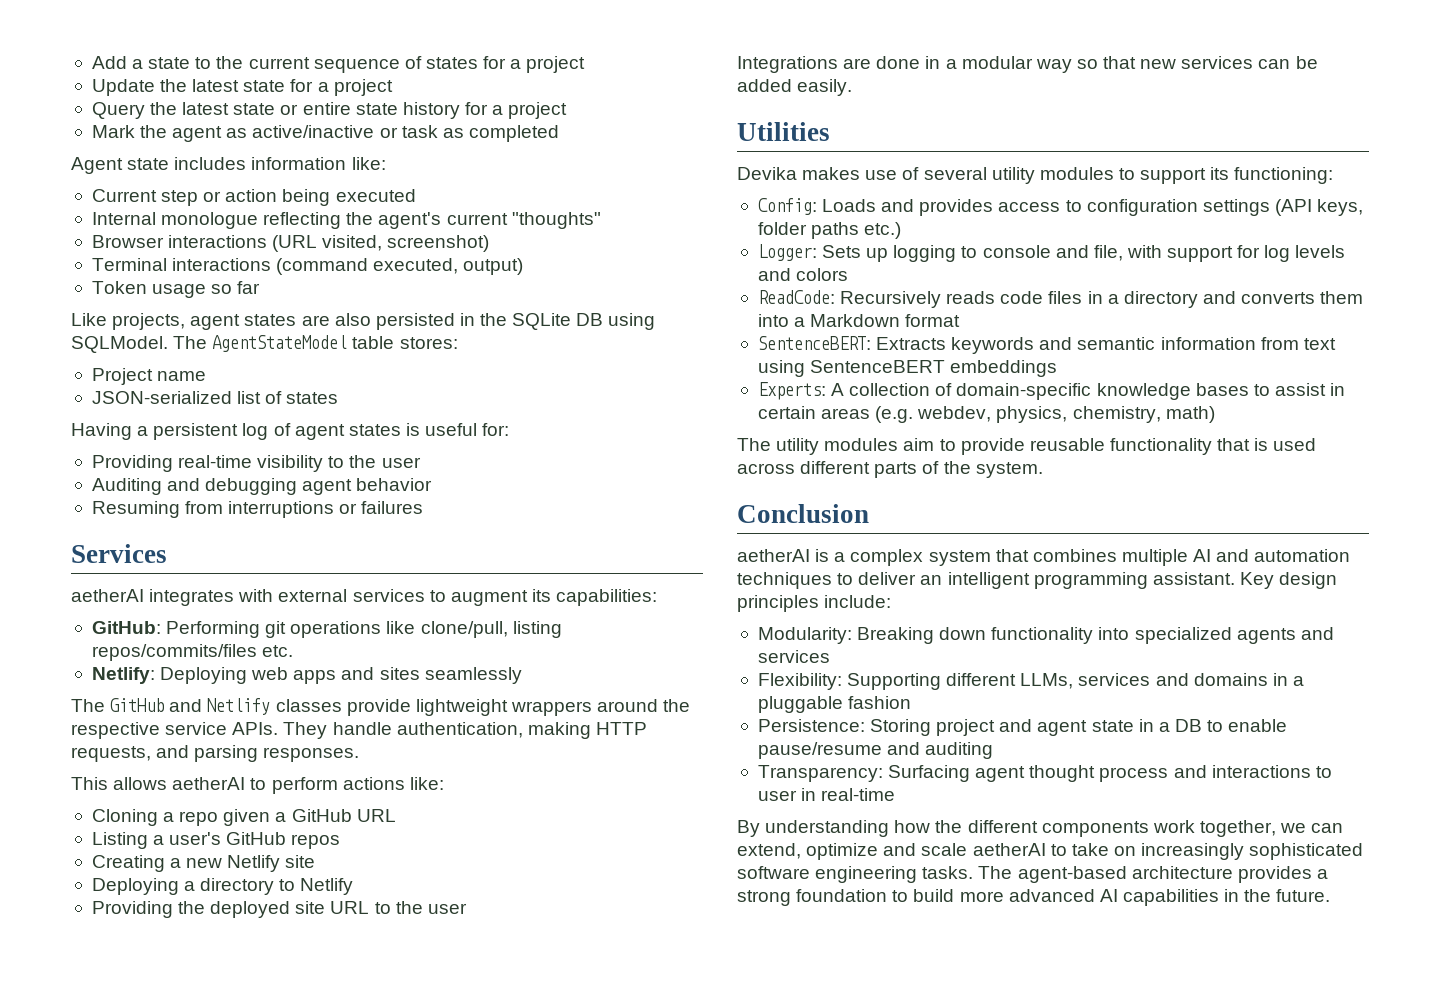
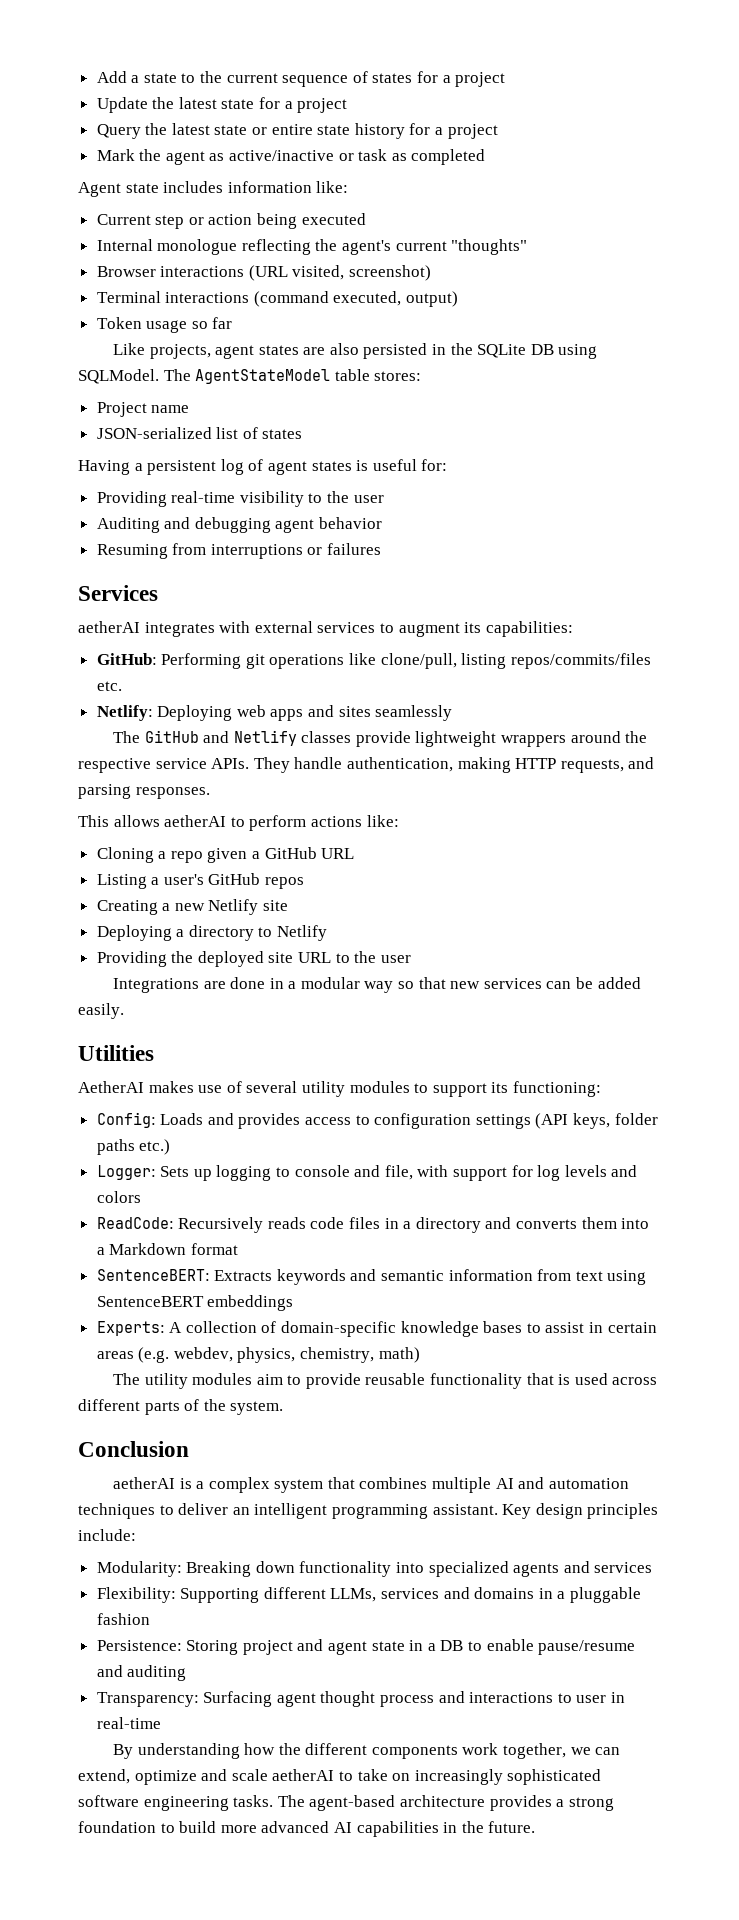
- Devika makes use of several utility modules to support its functioning:
+ AetherAI makes use of several utility modules to support its functioning:

